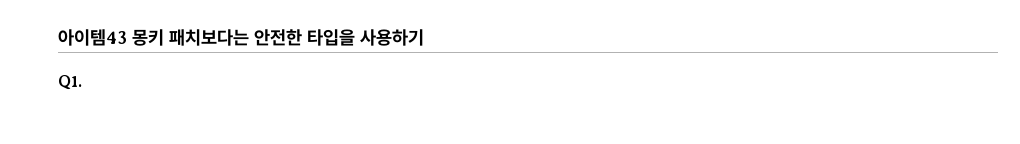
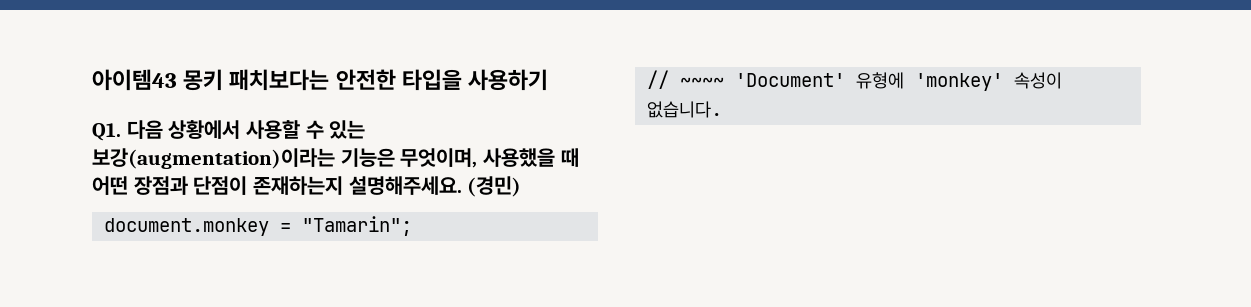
- Q1.
+ Q1. 다음 상황에서 사용할 수 있는 보강(augmentation)이라는 기능은 무엇이며, 사용했을 때 어떤 장점과 단점이 존재하는지 설명해주세요. (경민)
+ document.monkey = "Tamarin";
+ // ~~~~ 'Document' 유형에 'monkey' 속성이 없습니다.

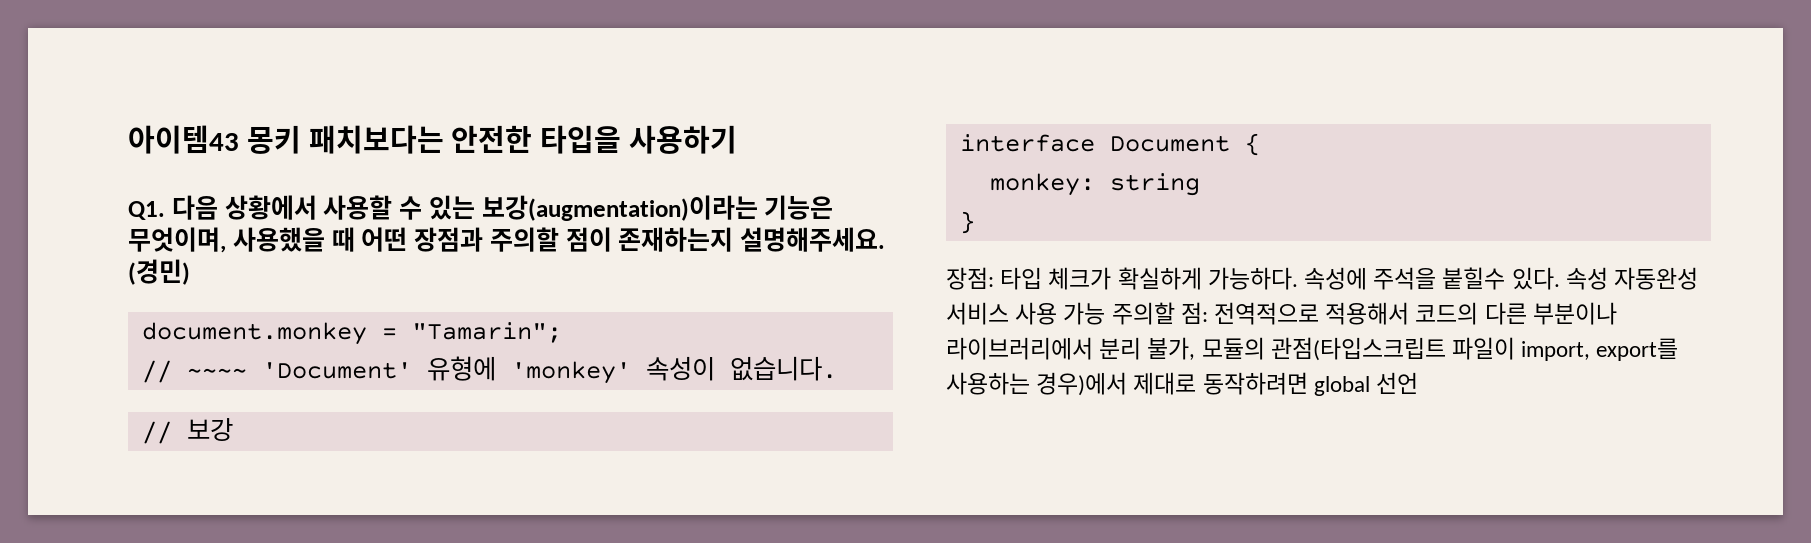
- Q1. 다음 상황에서 사용할 수 있는 보강(augmentation)이라는 기능은 무엇이며, 사용했을 때 어떤 장점과 단점이 존재하는지 설명해주세요.
+ Q1. 다음 상황에서 사용할 수 있는 보강(augmentation)이라는 기능은 무엇이며, 사용했을 때 어떤 장점과 주의할 점이 존재하는지 설명해주세요.
+ // 보강
+ interface Document {
+ monkey: string
+ }
+ 장점: 타입 체크가 확실하게 가능하다. 속성에 주석을 붙힐수 있다. 속성 자동완성 서비스 사용 가능 주의할 점: 전역적으로 적용해서 코드의 다른 부분이나 라이브러리에서 분리 불가, 모듈의 관점(타입스크립트 파일이 import, export를 사용하는 경우)에서 제대로 동작하려면 global 선언

